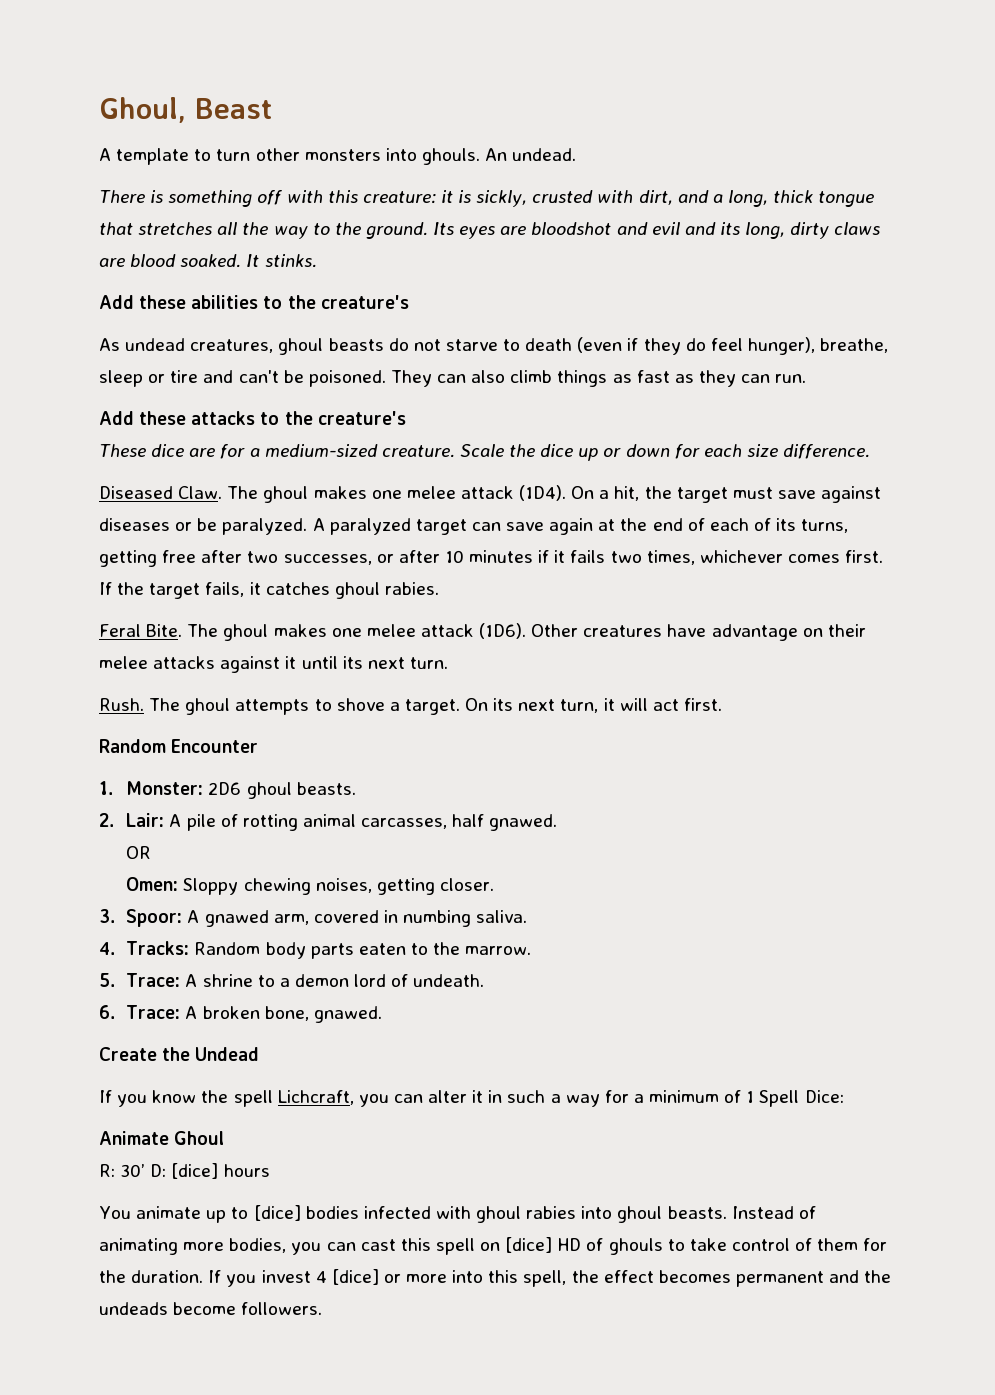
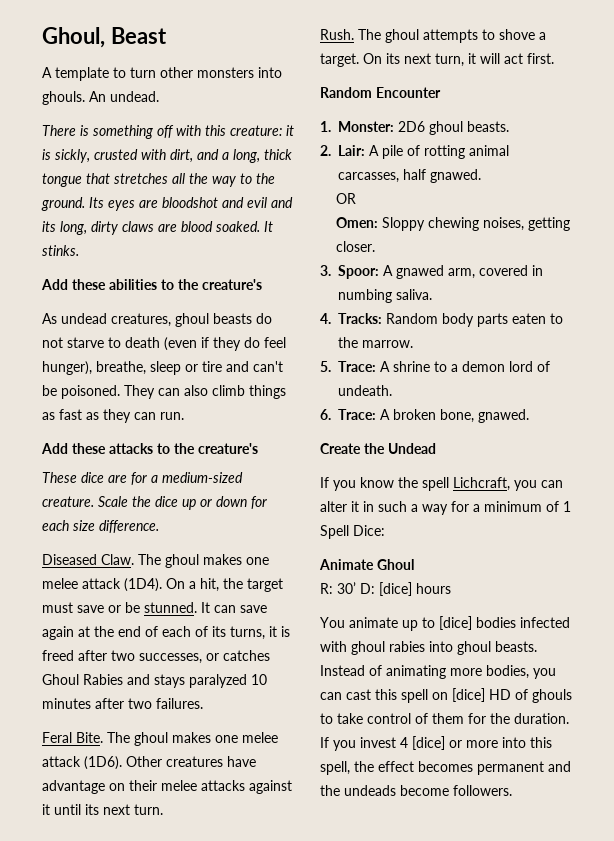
- On a hit, the target must save against diseases or be paralyzed. A paralyzed target can save again at the end of each of its turns, getting free after two successes, or after 10 minutes if it fails two times, whichever comes first. If the target fails, it catches ghoul rabies.
+ On a hit, the target must save or be stunned. It can save again at the end of each of its turns, it is freed after two successes, or catches Ghoul Rabies and stays paralyzed 10 minutes after two failures.

